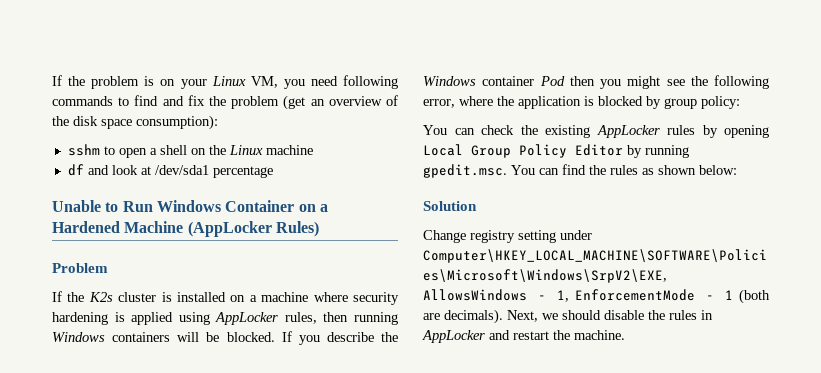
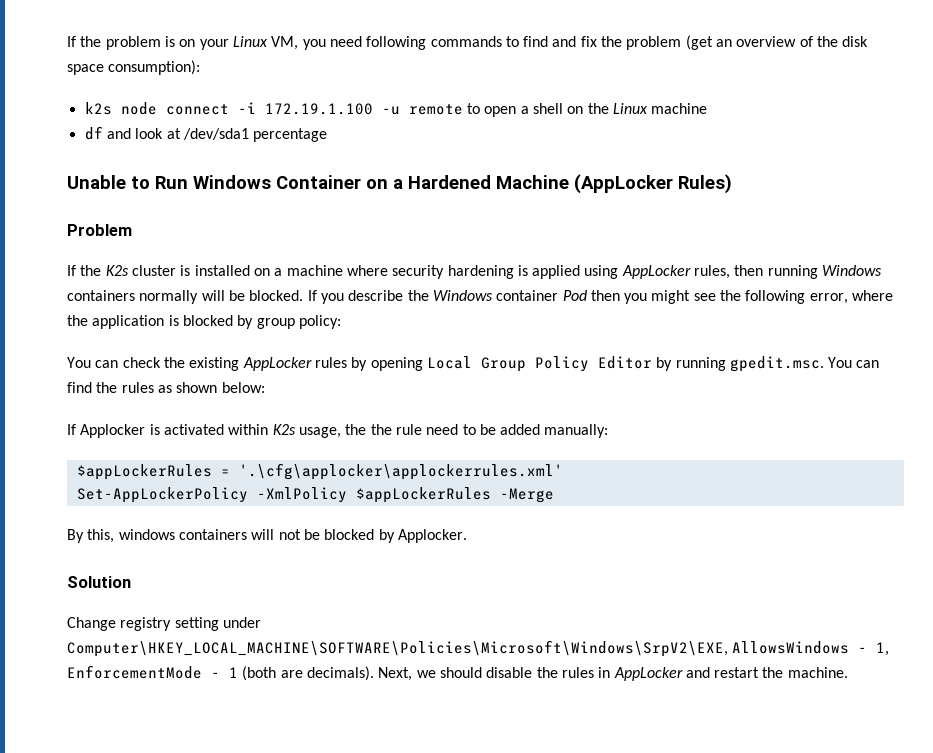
- sshm to open a shell on the Linux machine
+ k2s node connect -i 172.19.1.100 -u remote to open a shell on the Linux machine
- If the K2s cluster is installed on a machine where security hardening is applied using AppLocker rules, then running Windows containers will be blocked.
+ If the K2s cluster is installed on a machine where security hardening is applied using AppLocker rules, then running Windows containers normally will be blocked.
+ If Applocker is activated within K2s usage, the the rule need to be added manually:
+ $appLockerRules = '.\cfg\applocker\applockerrules.xml'
+ Set-AppLockerPolicy -XmlPolicy $appLockerRules -Merge
+ By this, windows containers will not be blocked by Applocker.

